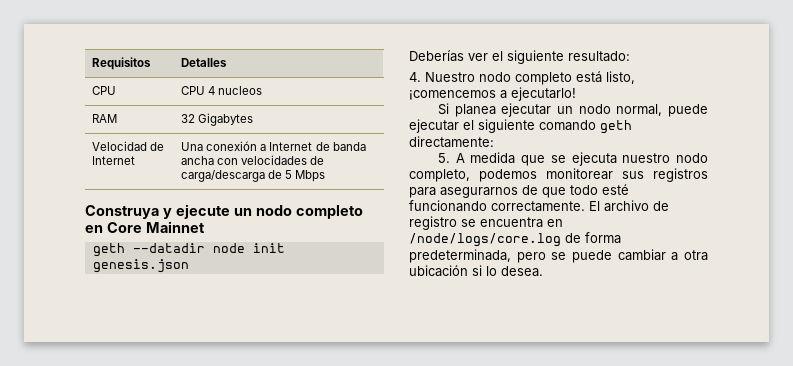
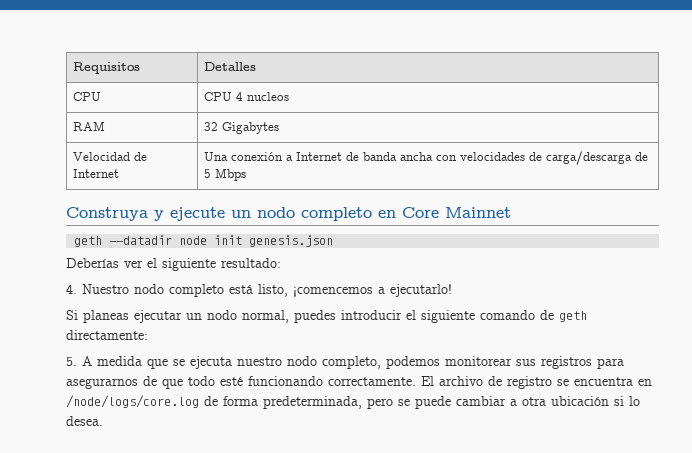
- Si planea ejecutar un nodo normal, puede ejecutar el siguiente comando geth directamente:
+ Si planeas ejecutar un nodo normal, puedes introducir el siguiente comando de geth directamente:

